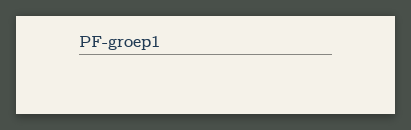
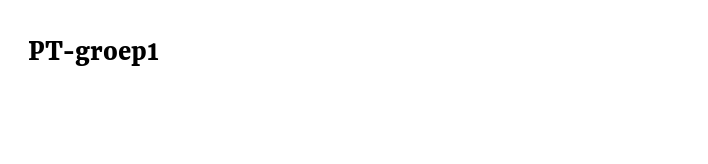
- PF-groep1
+ PT-groep1

